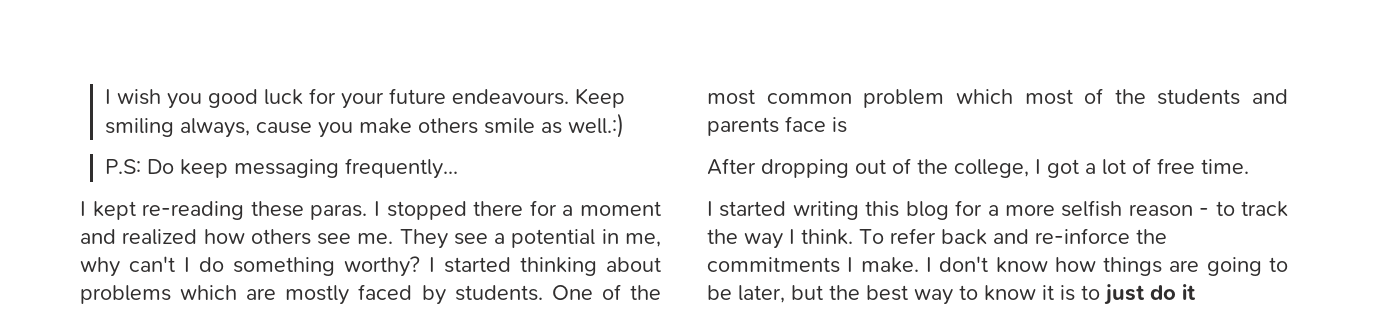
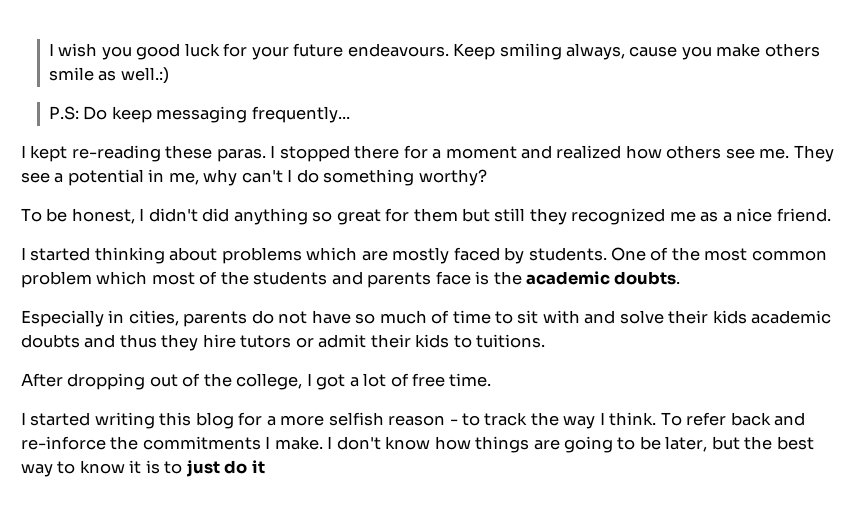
- They see a potential in me, why can't I do something worthy? I started thinking about problems which are mostly faced by students.
+ They see a potential in me, why can't I do something worthy?
+ To be honest, I didn't did anything so great for them but still they recognized me as a nice friend.
+ I started thinking about problems which are mostly faced by students.
- One of the most common problem which most of the students and parents face is
+ One of the most common problem which most of the students and parents face is the academic doubts.
+ Especially in cities, parents do not have so much of time to sit with and solve their kids academic doubts and thus they hire tutors or admit their kids to tuitions.

